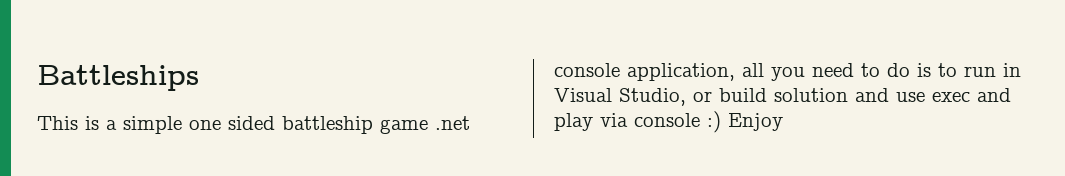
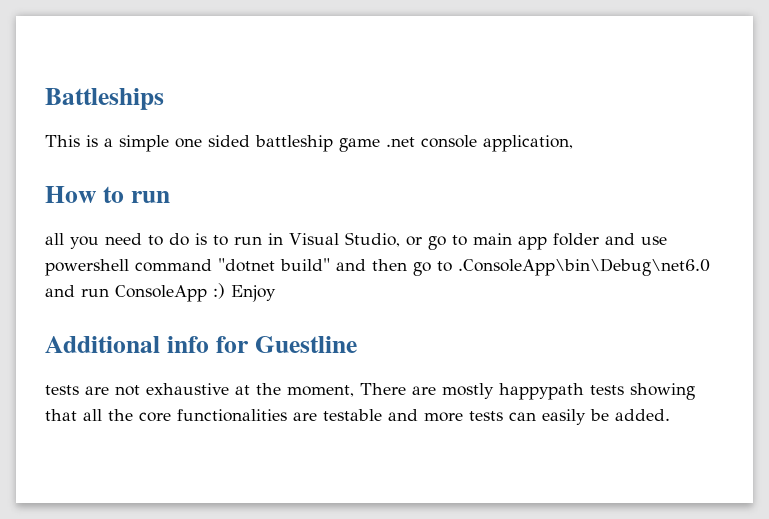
- This is a simple one sided battleship game .net console application, all you need to do is to run in Visual Studio, or build solution and use exec and play via console :) Enjoy
+ This is a simple one sided battleship game .net console application,
+ How to run
+ all you need to do is to run in Visual Studio, or go to main app folder and use powershell command "dotnet build" and then go to .ConsoleApp\bin\Debug\net6.0 and run ConsoleApp :) Enjoy
+ Additional info for Guestline
+ tests are not exhaustive at the moment, There are mostly happypath tests showing that all the core functionalities are testable and more tests can easily be added.

